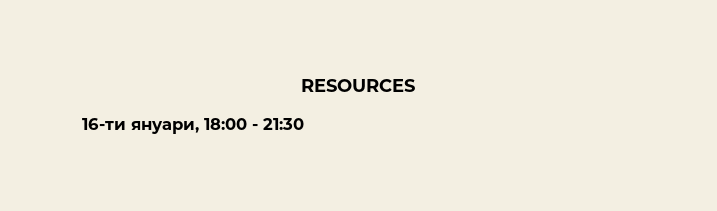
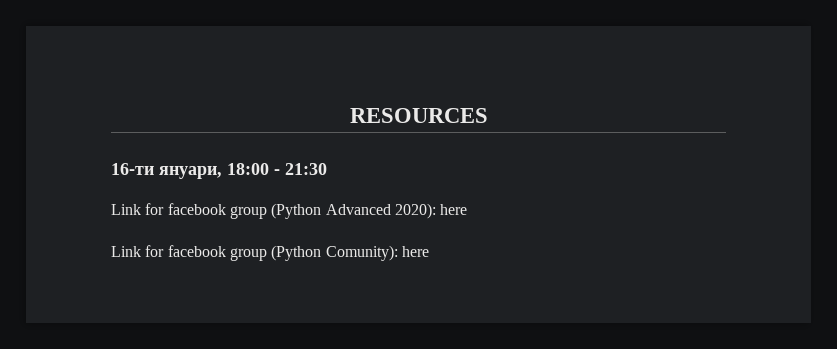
+ Link for facebook group (Python Advanced 2020): here
+ Link for facebook group (Python Comunity): here

